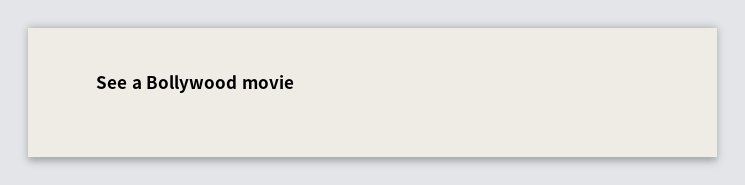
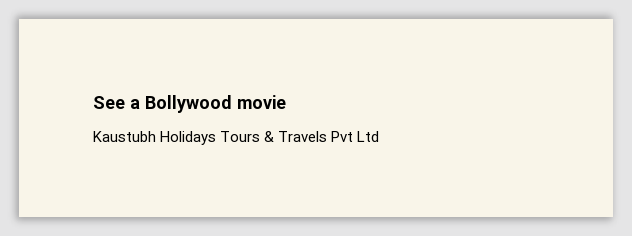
+ Kaustubh Holidays Tours & Travels Pvt Ltd

